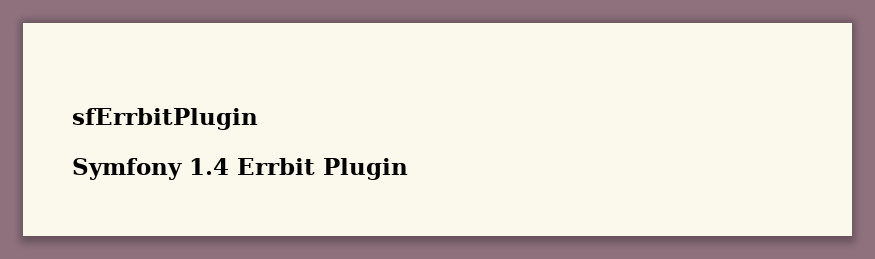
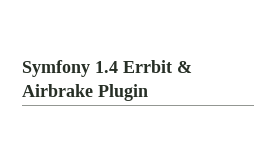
- sfErrbitPlugin
- Symfony 1.4 Errbit Plugin
+ Symfony 1.4 Errbit & Airbrake Plugin

